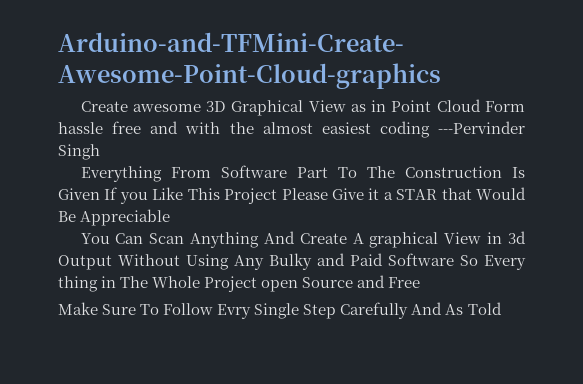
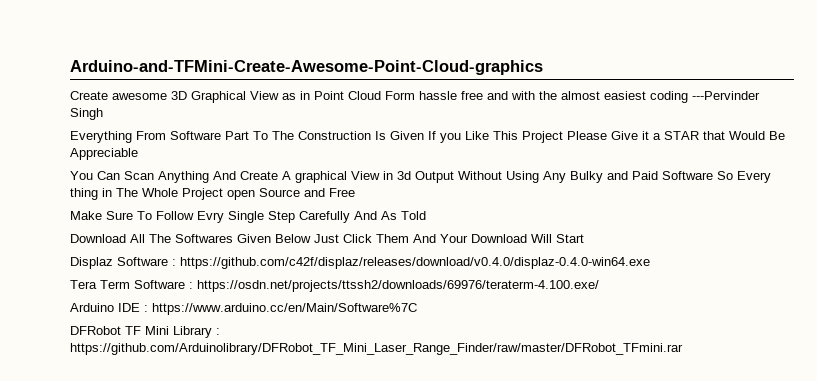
+ Download All The Softwares Given Below Just Click Them And Your Download Will Start
+ Displaz Software : https://github.com/c42f/displaz/releases/download/v0.4.0/displaz-0.4.0-win64.exe
+ Tera Term Software : https://osdn.net/projects/ttssh2/downloads/69976/teraterm-4.100.exe/
+ Arduino IDE : https://www.arduino.cc/en/Main/Software%7C
+ DFRobot TF Mini Library : https://github.com/Arduinolibrary/DFRobot_TF_Mini_Laser_Range_Finder/raw/master/DFRobot_TFmini.rar

